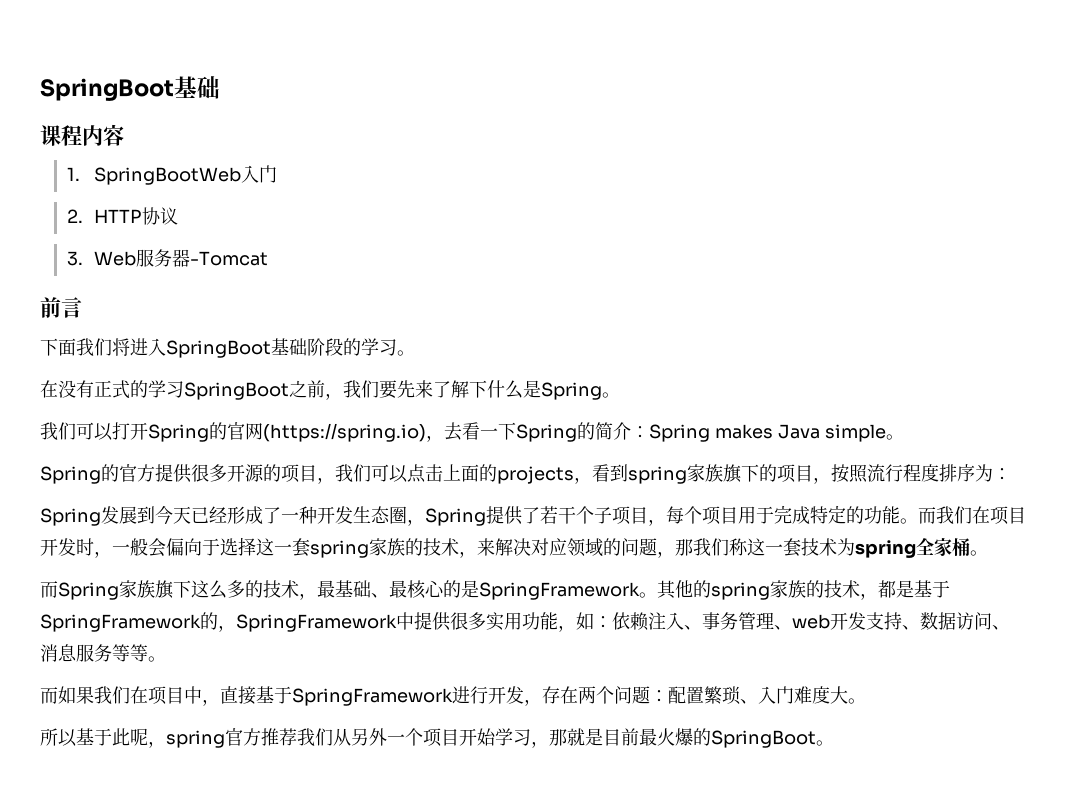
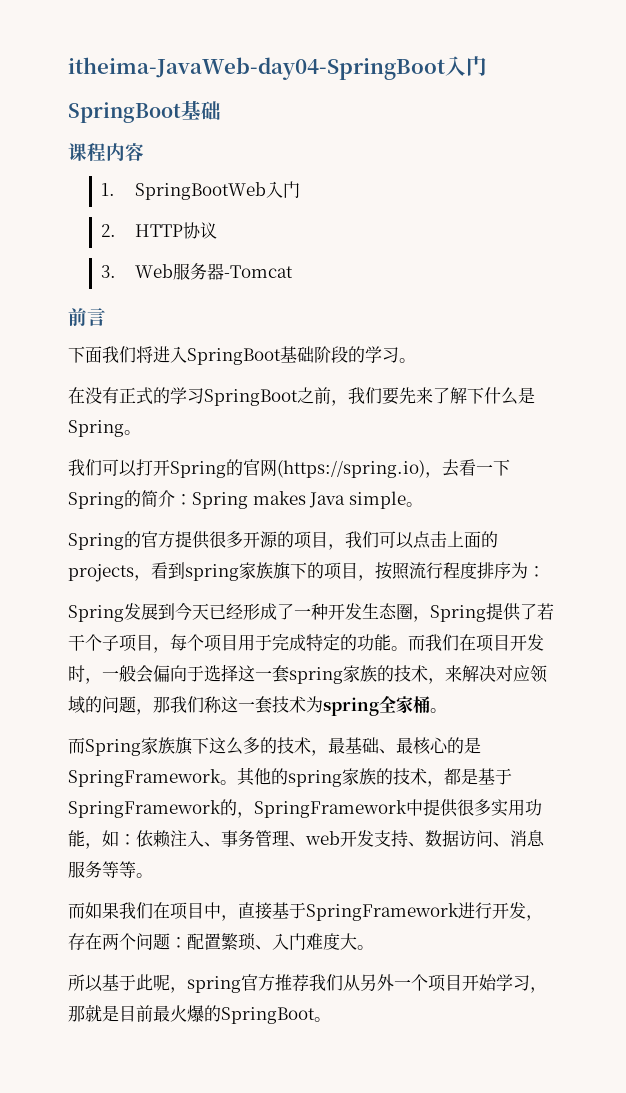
+ itheima-JavaWeb-day04-SpringBoot入门

